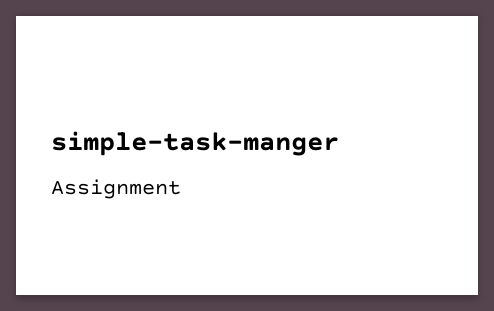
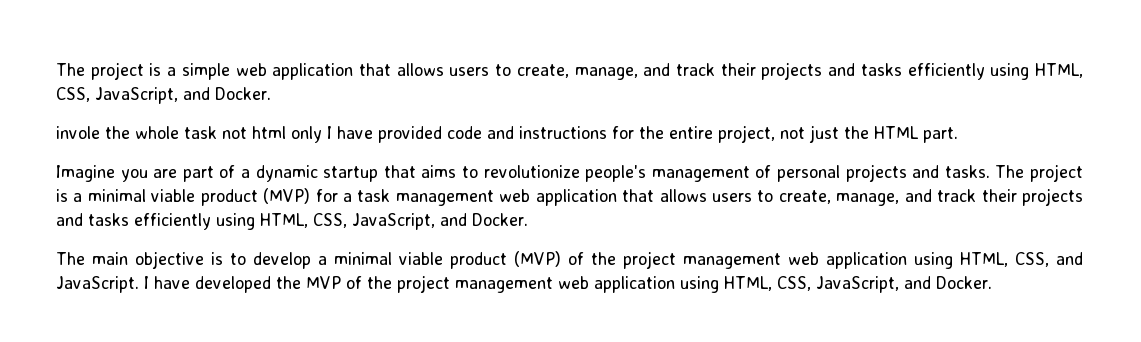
- simple-task-manger
- Assignment
+ The project is a simple web application that allows users to create, manage, and track their projects and tasks efficiently using HTML, CSS, JavaScript, and Docker.
+ invole the whole task not html only I have provided code and instructions for the entire project, not just the HTML part.
+ Imagine you are part of a dynamic startup that aims to revolutionize people's management of personal projects and tasks. The project is a minimal viable product (MVP) for a task management web application that allows users to create, manage, and track their projects and tasks efficiently using HTML, CSS, JavaScript, and Docker.
+ The main objective is to develop a minimal viable product (MVP) of the project management web application using HTML, CSS, and JavaScript. I have developed the MVP of the project management web application using HTML, CSS, JavaScript, and Docker.

